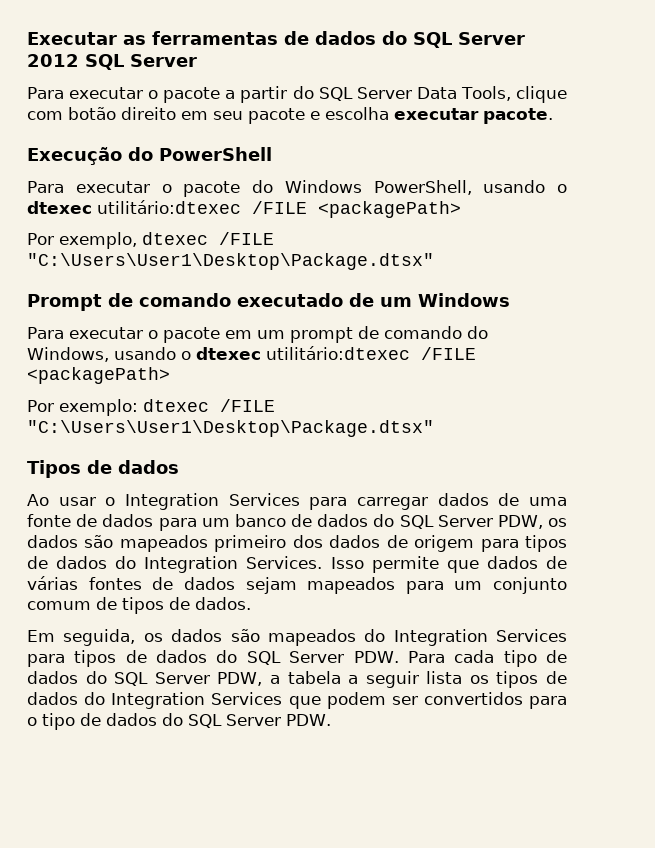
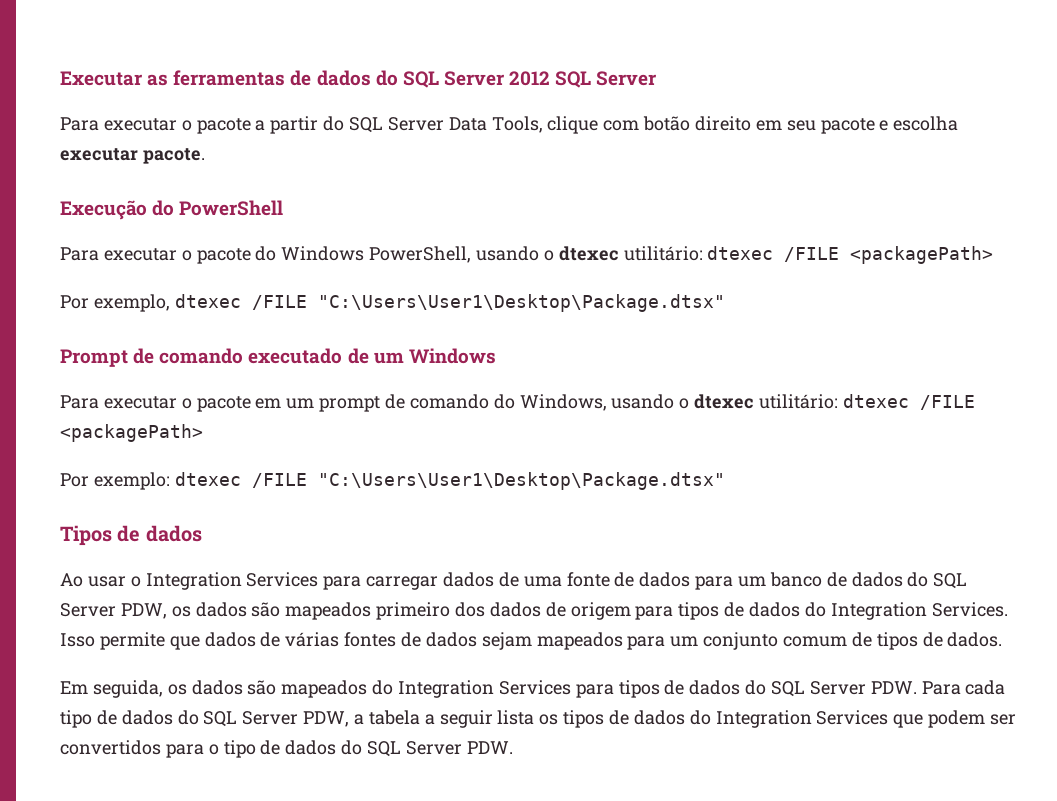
- Para executar o pacote do Windows PowerShell, usando o dtexec utilitário:dtexec /FILE <packagePath>
+ Para executar o pacote do Windows PowerShell, usando o dtexec utilitário: dtexec /FILE <packagePath>
- Para executar o pacote em um prompt de comando do Windows, usando o dtexec utilitário:dtexec /FILE <packagePath>
+ Para executar o pacote em um prompt de comando do Windows, usando o dtexec utilitário: dtexec /FILE <packagePath>

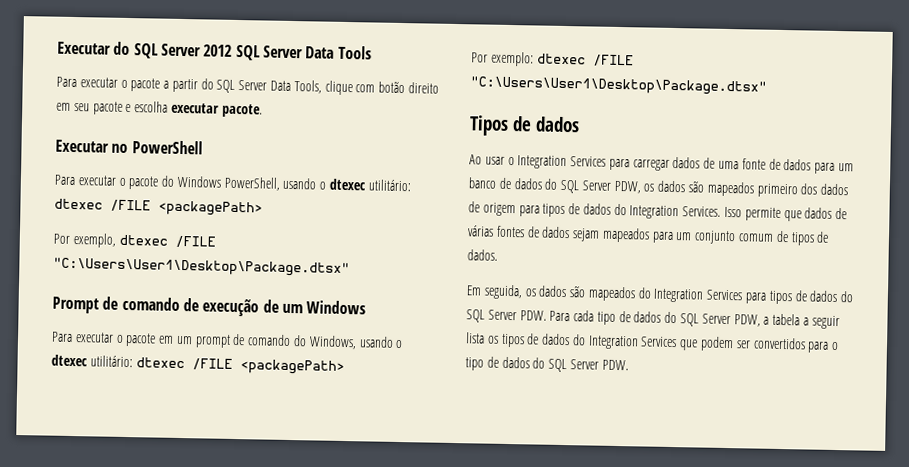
- Executar as ferramentas de dados do SQL Server 2012 SQL Server
+ Executar do SQL Server 2012 SQL Server Data Tools
- Execução do PowerShell
+ Executar no PowerShell
- Prompt de comando executado de um Windows
+ Prompt de comando de execução de um Windows

